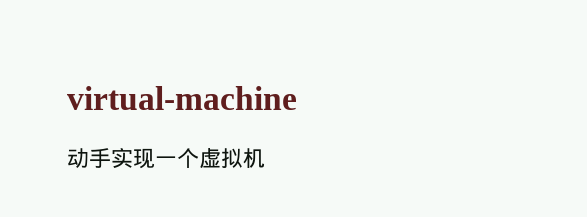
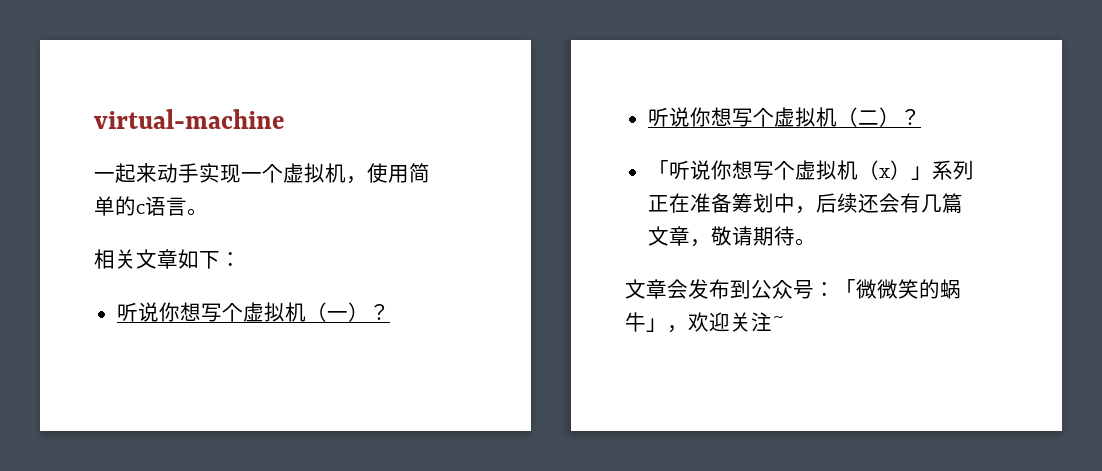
- 动手实现一个虚拟机
+ 一起来动手实现一个虚拟机，使用简单的c语言。
+ 相关文章如下：
+ 听说你想写个虚拟机（一）？
+ 听说你想写个虚拟机（二）？
+ 「听说你想写个虚拟机（x）」系列正在准备筹划中，后续还会有几篇文章，敬请期待。
+ 文章会发布到公众号：「微微笑的蜗牛」，欢迎关注~

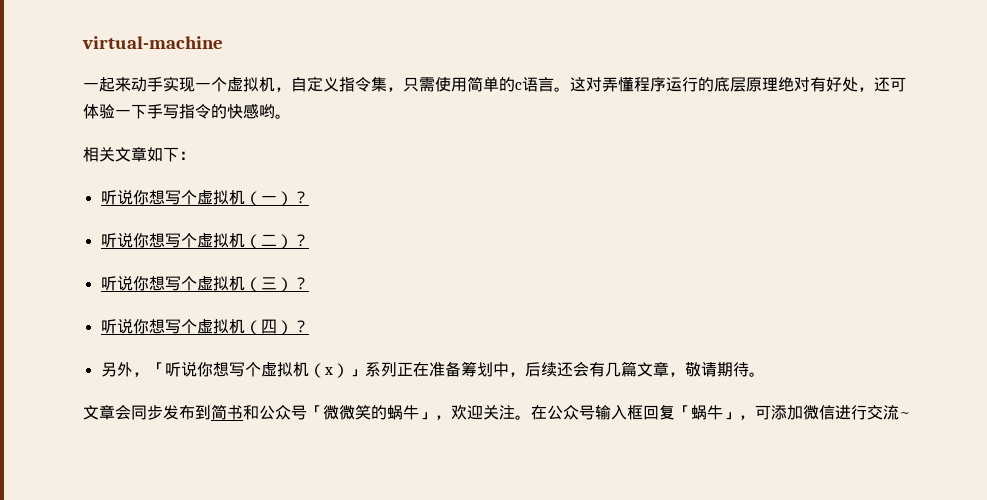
- 一起来动手实现一个虚拟机，使用简单的c语言。
+ 一起来动手实现一个虚拟机，自定义指令集，只需使用简单的c语言。这对弄懂程序运行的底层原理绝对有好处，还可体验一下手写指令的快感哟。
- 「听说你想写个虚拟机（x）」系列正在准备筹划中，后续还会有几篇文章，敬请期待。
+ 听说你想写个虚拟机（三）？
+ 听说你想写个虚拟机（四）？
+ 另外，「听说你想写个虚拟机（x）」系列正在准备筹划中，后续还会有几篇文章，敬请期待。
- 文章会发布到公众号：「微微笑的蜗牛」，欢迎关注~
+ 文章会同步发布到简书和公众号「微微笑的蜗牛」，欢迎关注。在公众号输入框回复「蜗牛」，可添加微信进行交流~

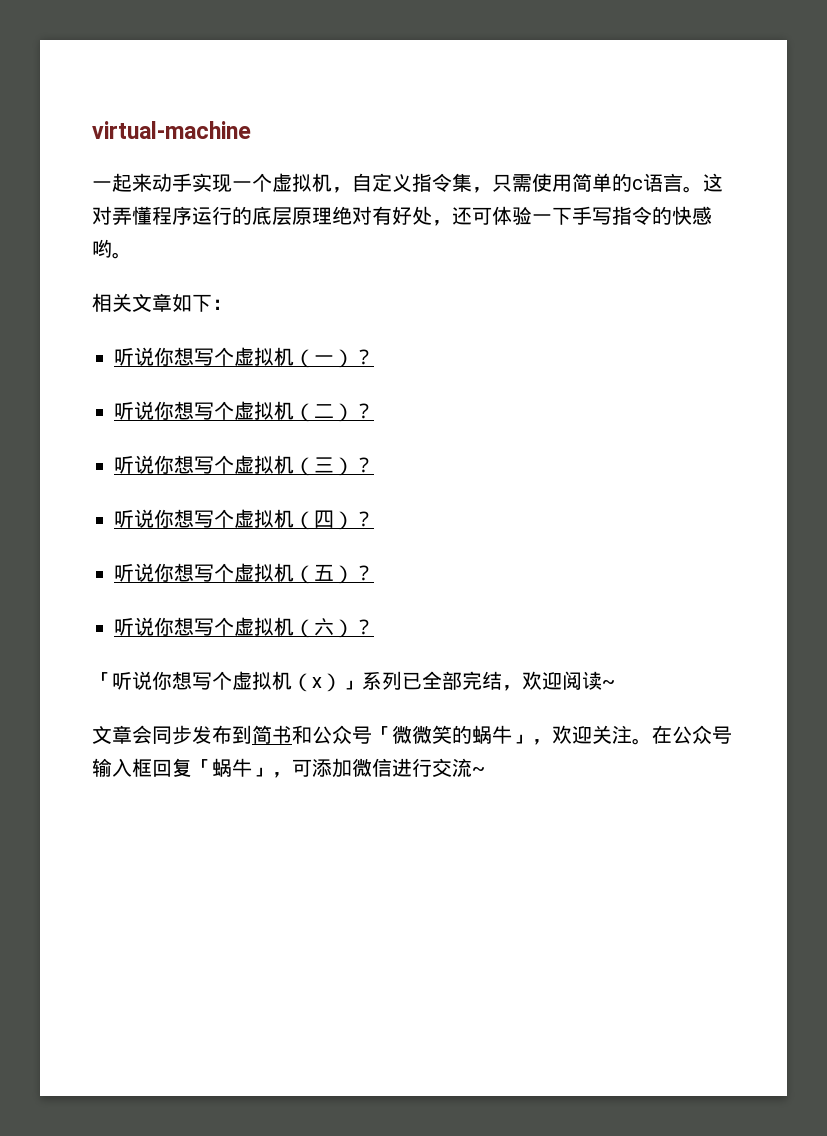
- 另外，「听说你想写个虚拟机（x）」系列正在准备筹划中，后续还会有几篇文章，敬请期待。
+ 听说你想写个虚拟机（五）？
+ 听说你想写个虚拟机（六）？
+ 「听说你想写个虚拟机（x）」系列已全部完结，欢迎阅读~

